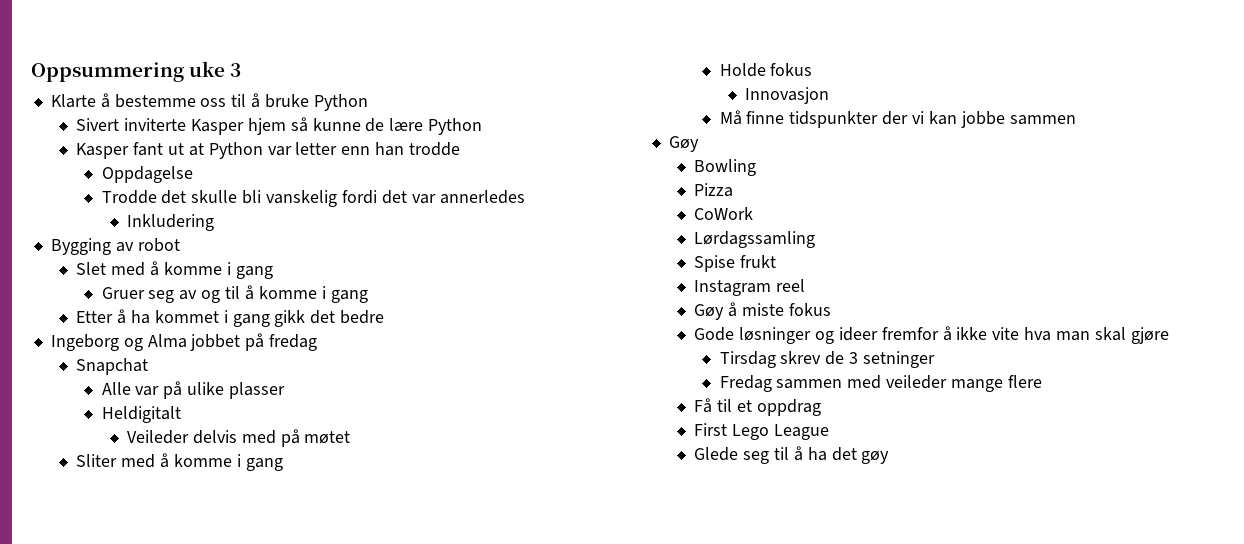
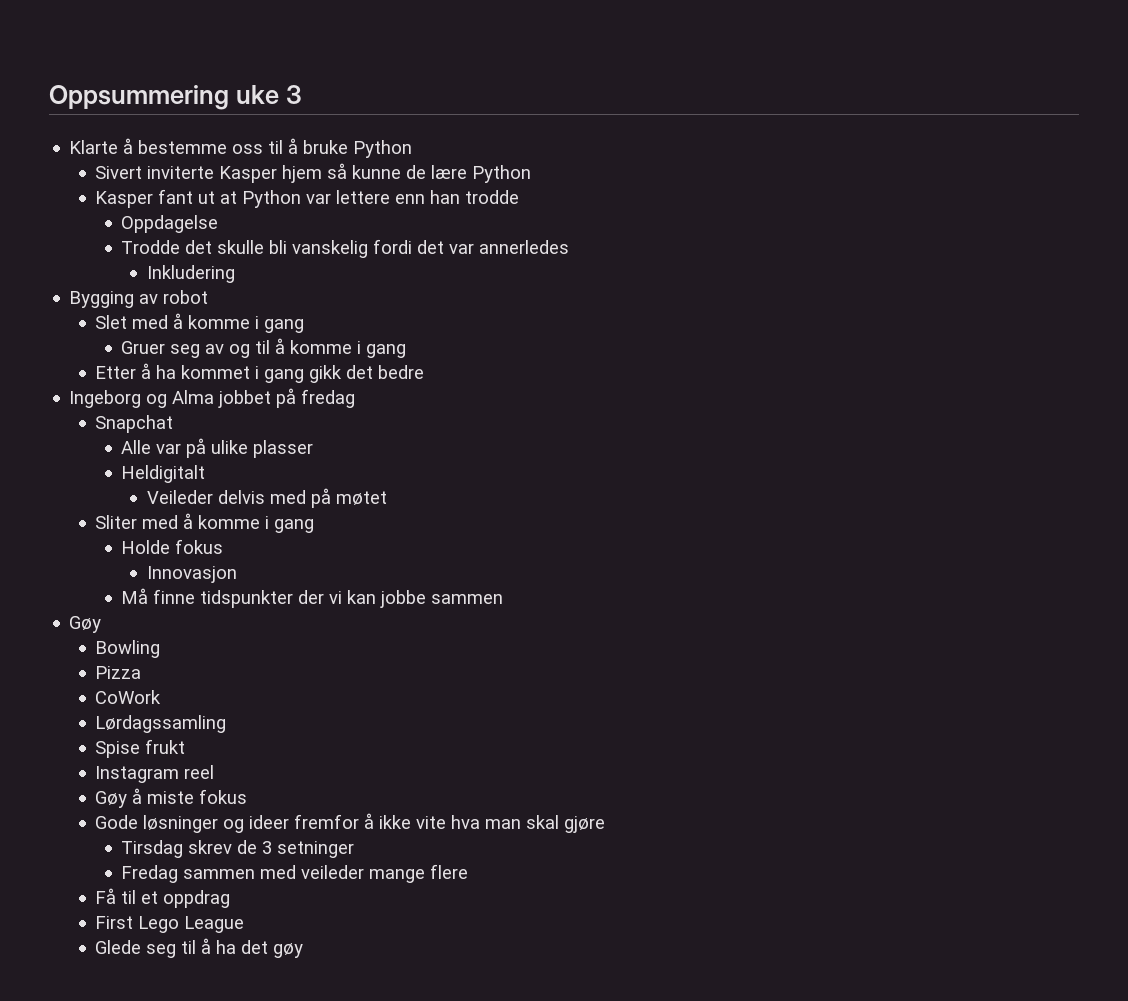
- Kasper fant ut at Python var letter enn han trodde
+ Kasper fant ut at Python var lettere enn han trodde

